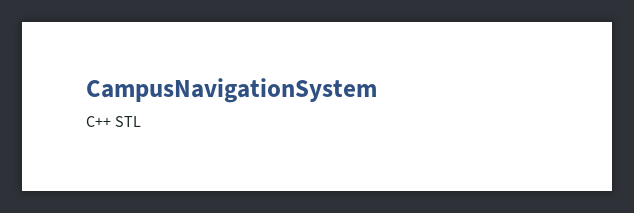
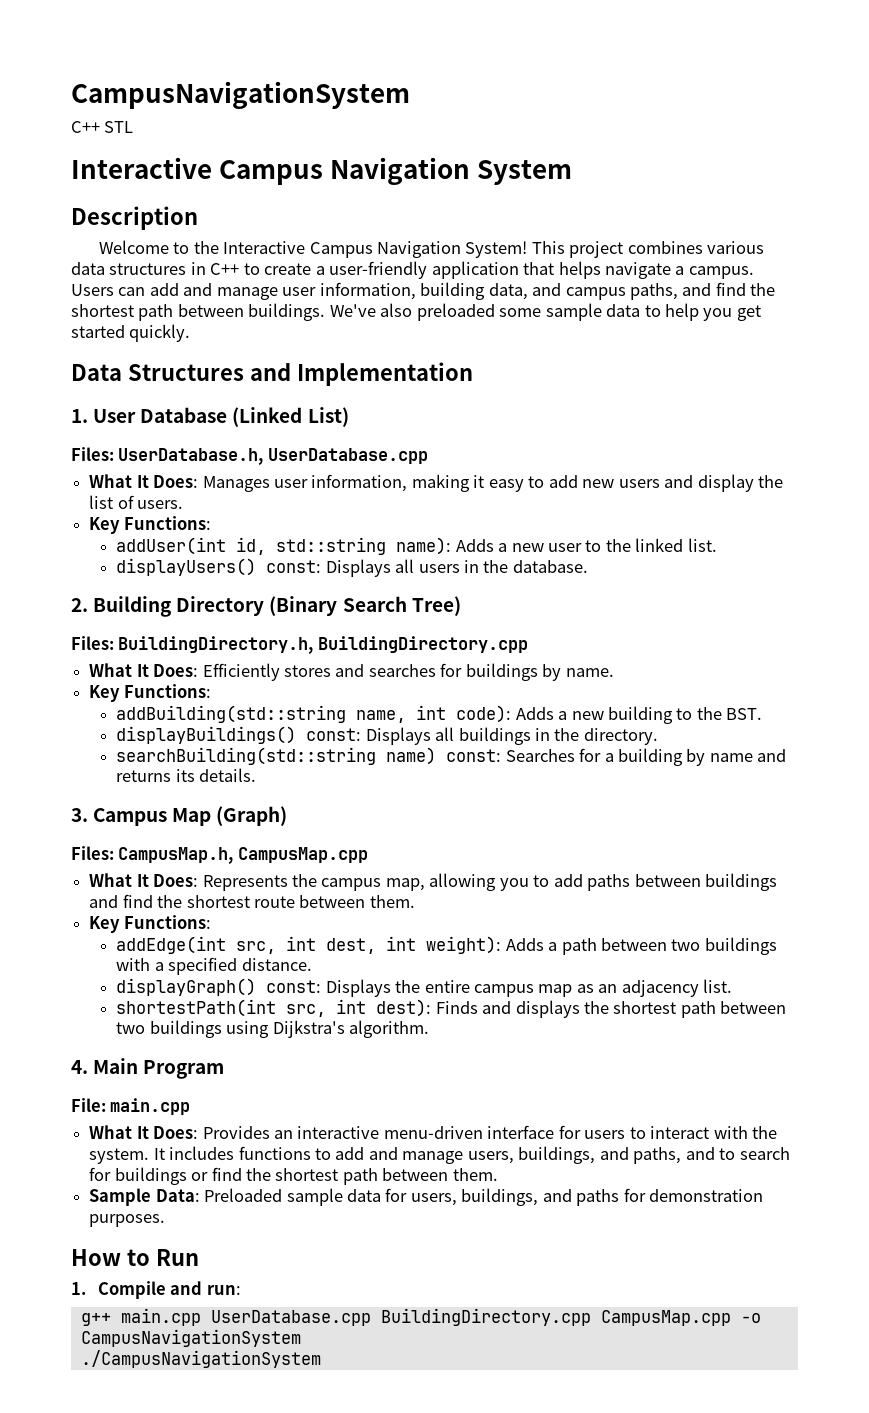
+ Interactive Campus Navigation System
+ Description
+ Welcome to the Interactive Campus Navigation System! This project combines various data structures in C++ to create a user-friendly application that helps navigate a campus. Users can add and manage user information, building data, and campus paths, and find the shortest path between buildings. We've also preloaded some sample data to help you get started quickly.
+ Data Structures and Implementation
+ 1. User Database (Linked List)
+ Files: UserDatabase.h, UserDatabase.cpp
+ What It Does: Manages user information, making it easy to add new users and display the list of users.
+ Key Functions:
+ addUser(int id, std::string name): Adds a new user to the linked list.
+ displayUsers() const: Displays all users in the database.
+ 2. Building Directory (Binary Search Tree)
+ Files: BuildingDirectory.h, BuildingDirectory.cpp
+ What It Does: Efficiently stores and searches for buildings by name.
+ Key Functions:
+ addBuilding(std::string name, int code): Adds a new building to the BST.
+ displayBuildings() const: Displays all buildings in the directory.
+ searchBuilding(std::string name) const: Searches for a building by name and returns its details.
+ 3. Campus Map (Graph)
+ Files: CampusMap.h, CampusMap.cpp
+ What It Does: Represents the campus map, allowing you to add paths between buildings and find the shortest route between them.
+ Key Functions:
+ addEdge(int src, int dest, int weight): Adds a path between two buildings with a specified distance.
+ displayGraph() const: Displays the entire campus map as an adjacency list.
+ shortestPath(int src, int dest): Finds and displays the shortest path between two buildings using Dijkstra's algorithm.
+ 4. Main Program
+ File: main.cpp
+ What It Does: Provides an interactive menu-driven interface for users to interact with the system. It includes functions to add and manage users, buildings, and paths, and to search for buildings or find the shortest path between them.
+ Sample Data: Preloaded sample data for users, buildings, and paths for demonstration purposes.
+ How to Run
+ 1. Compile and run:
+ g++ main.cpp UserDatabase.cpp BuildingDirectory.cpp CampusMap.cpp -o CampusNavigationSystem
+ ./CampusNavigationSystem

